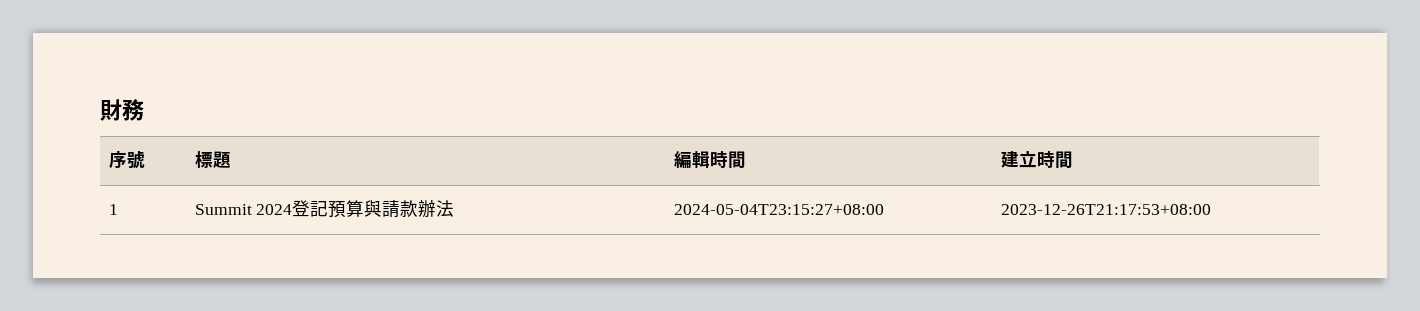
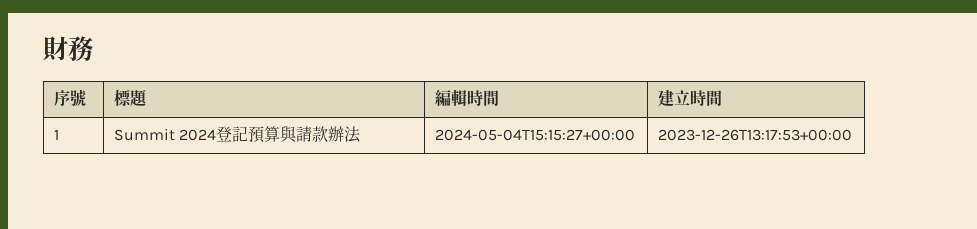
- 1 | Summit 2024登記預算與請款辦法 | 2024-05-04T23:15:27+08:00 | 2023-12-26T21:17:53+08:00
+ 1 | Summit 2024登記預算與請款辦法 | 2024-05-04T15:15:27+00:00 | 2023-12-26T13:17:53+00:00

